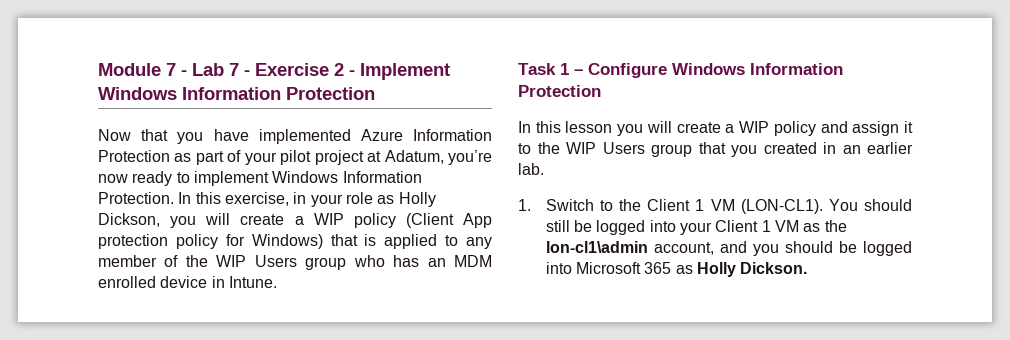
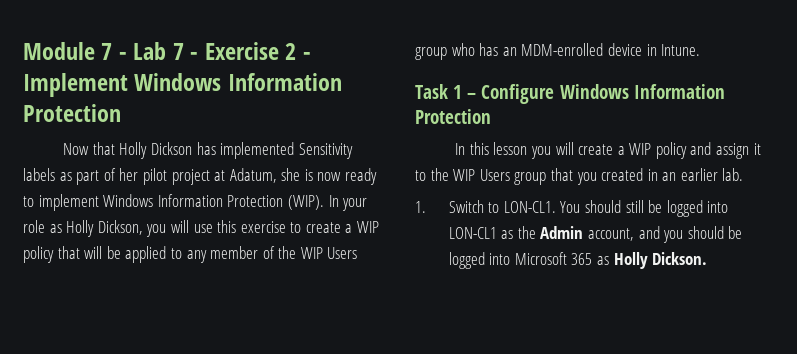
- Now that you have implemented Azure Information Protection as part of your pilot project at Adatum, you’re now ready to implement Windows Information Protection. In this exercise, in your role as Holly Dickson, you will create a WIP policy (Client App protection policy for Windows) that is applied to any member of the WIP Users group who has an MDM enrolled device in Intune.
+ Now that Holly Dickson has implemented Sensitivity labels as part of her pilot project at Adatum, she is now ready to implement Windows Information Protection (WIP). In your role as Holly Dickson, you will use this exercise to create a WIP policy that will be applied to any member of the WIP Users group who has an MDM-enrolled device in Intune.
- 1. Switch to the Client 1 VM (LON-CL1).
+ 1. Switch to LON-CL1.
- You should still be logged into your Client 1 VM as the lon-cl1\admin account, and you should be logged into Microsoft 365 as Holly Dickson.
+ You should still be logged into LON-CL1 as the Admin account, and you should be logged into Microsoft 365 as Holly Dickson.

